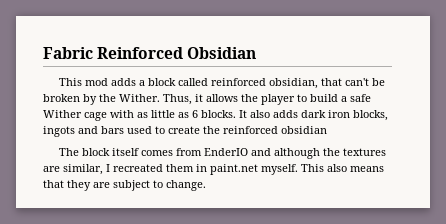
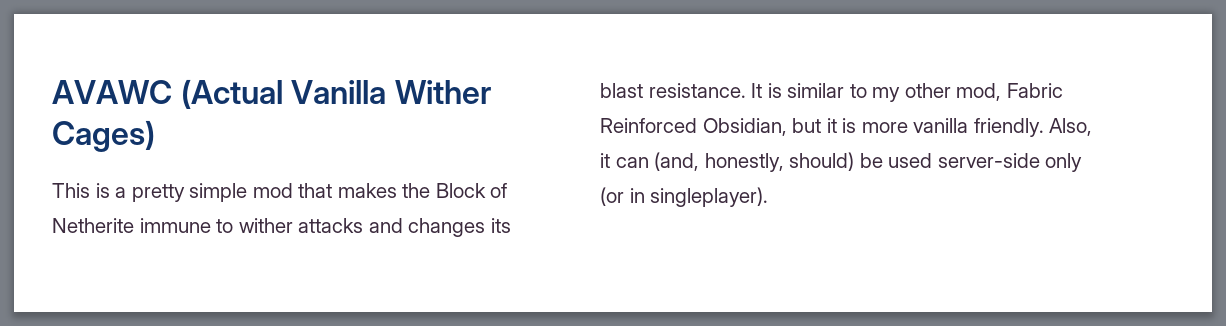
- Fabric Reinforced Obsidian
- This mod adds a block called reinforced obsidian, that can't be broken by the Wither. Thus, it allows the player to build a safe Wither cage with as little as 6 blocks. It also adds dark iron blocks, ingots and bars used to create the reinforced obsidian
- The block itself comes from EnderIO and although the textures are similar, I recreated them in paint.net myself. This also means that they are subject to change.
+ AVAWC (Actual Vanilla Wither Cages)
+ This is a pretty simple mod that makes the Block of Netherite immune to wither attacks and changes its blast resistance. It is similar to my other mod, Fabric Reinforced Obsidian, but it is more vanilla friendly. Also, it can (and, honestly, should) be used server-side only (or in singleplayer).

